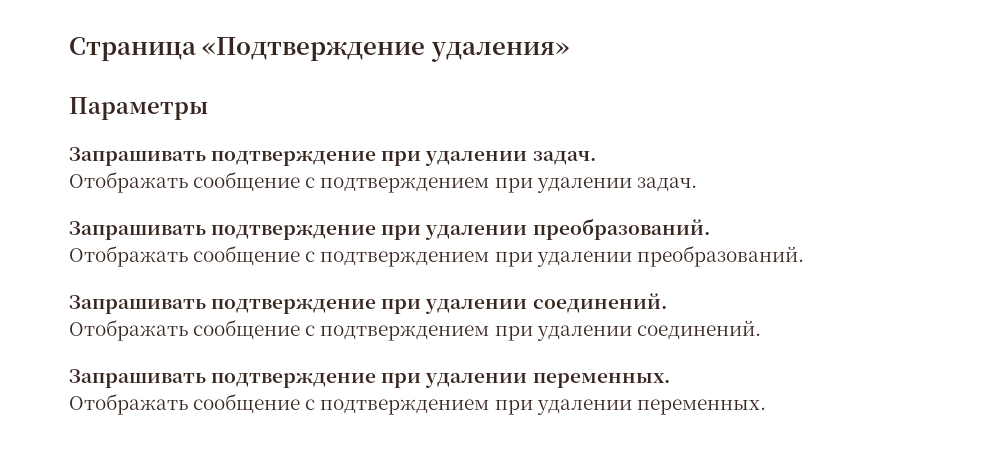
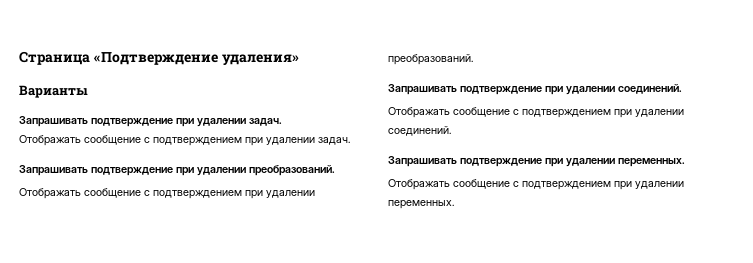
- Параметры
+ Варианты

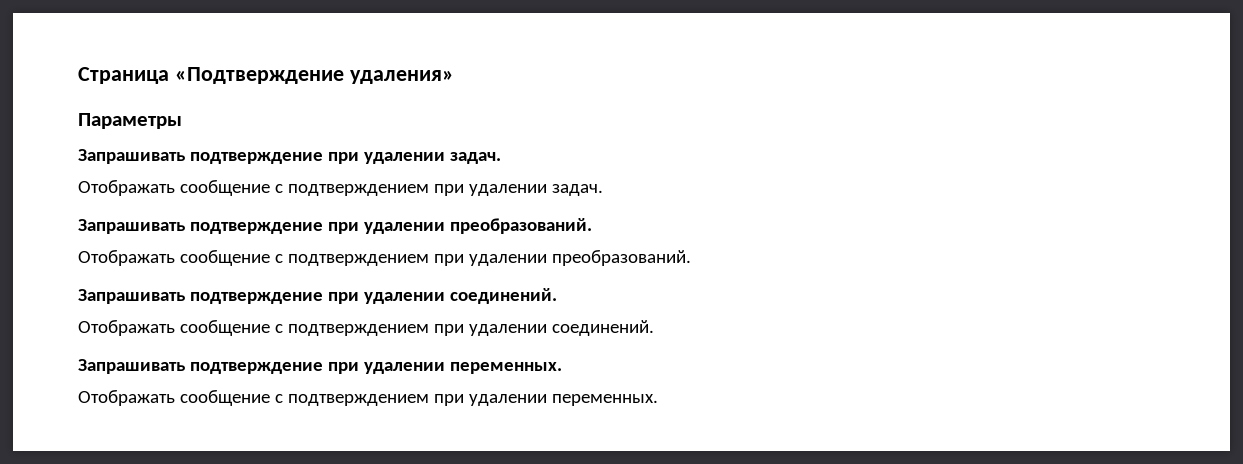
- Варианты
+ Параметры

